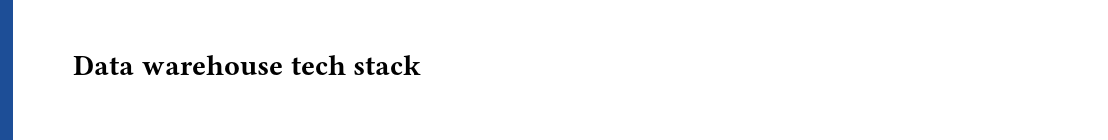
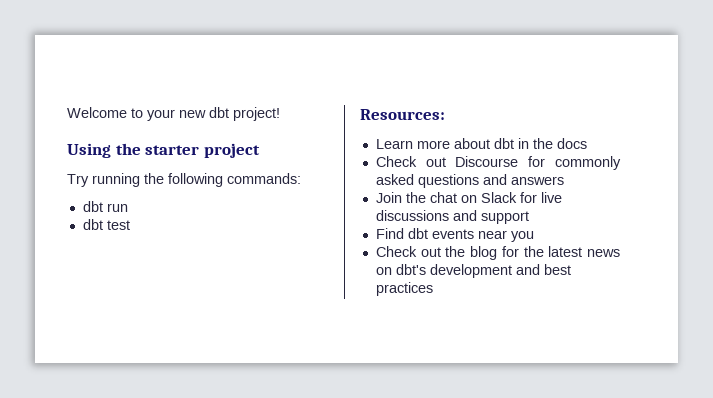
- Data warehouse tech stack
+ Welcome to your new dbt project!
+ Using the starter project
+ Try running the following commands:
+ dbt run
+ dbt test
+ Resources:
+ Learn more about dbt in the docs
+ Check out Discourse for commonly asked questions and answers
+ Join the chat on Slack for live discussions and support
+ Find dbt events near you
+ Check out the blog for the latest news on dbt's development and best practices

